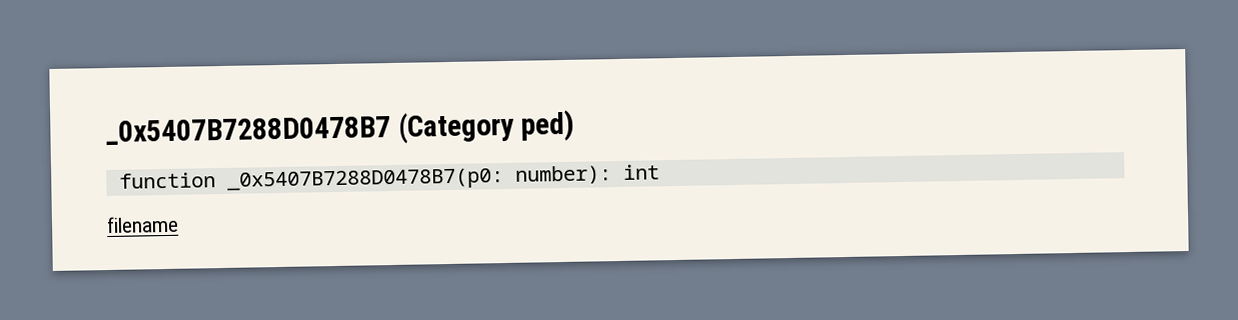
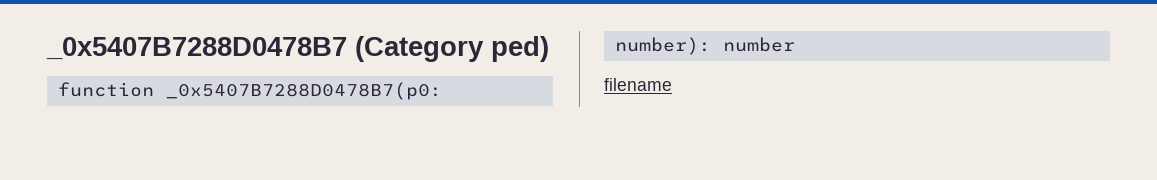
- function _0x5407B7288D0478B7(p0: number): int
+ function _0x5407B7288D0478B7(p0: number): number

